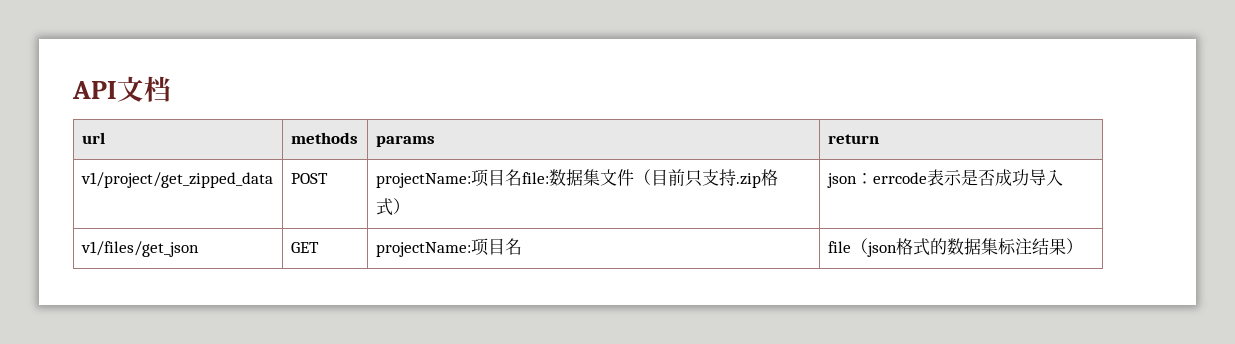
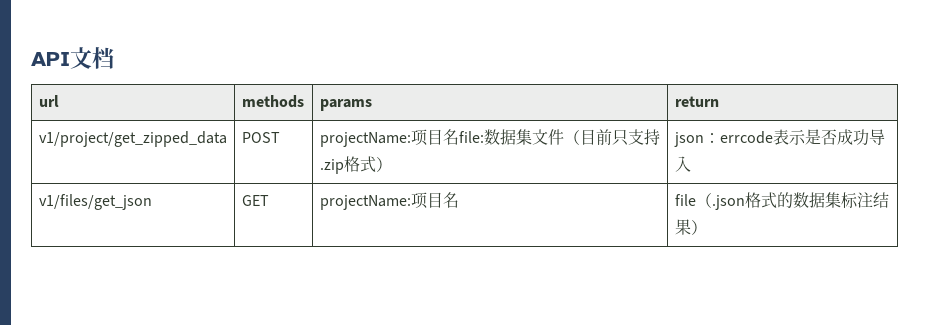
- v1/files/get_json | GET | projectName:项目名 | file（json格式的数据集标注结果）
+ v1/files/get_json | GET | projectName:项目名 | file（.json格式的数据集标注结果）

